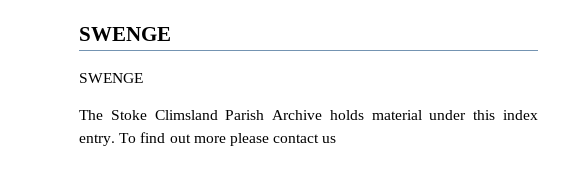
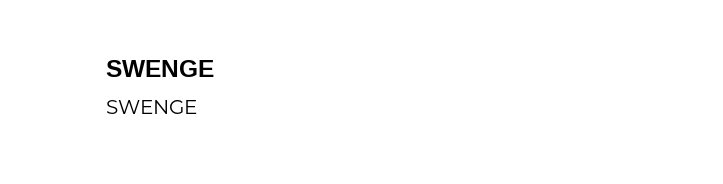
- The Stoke Climsland Parish Archive holds material under this index entry. To find out more please contact us

